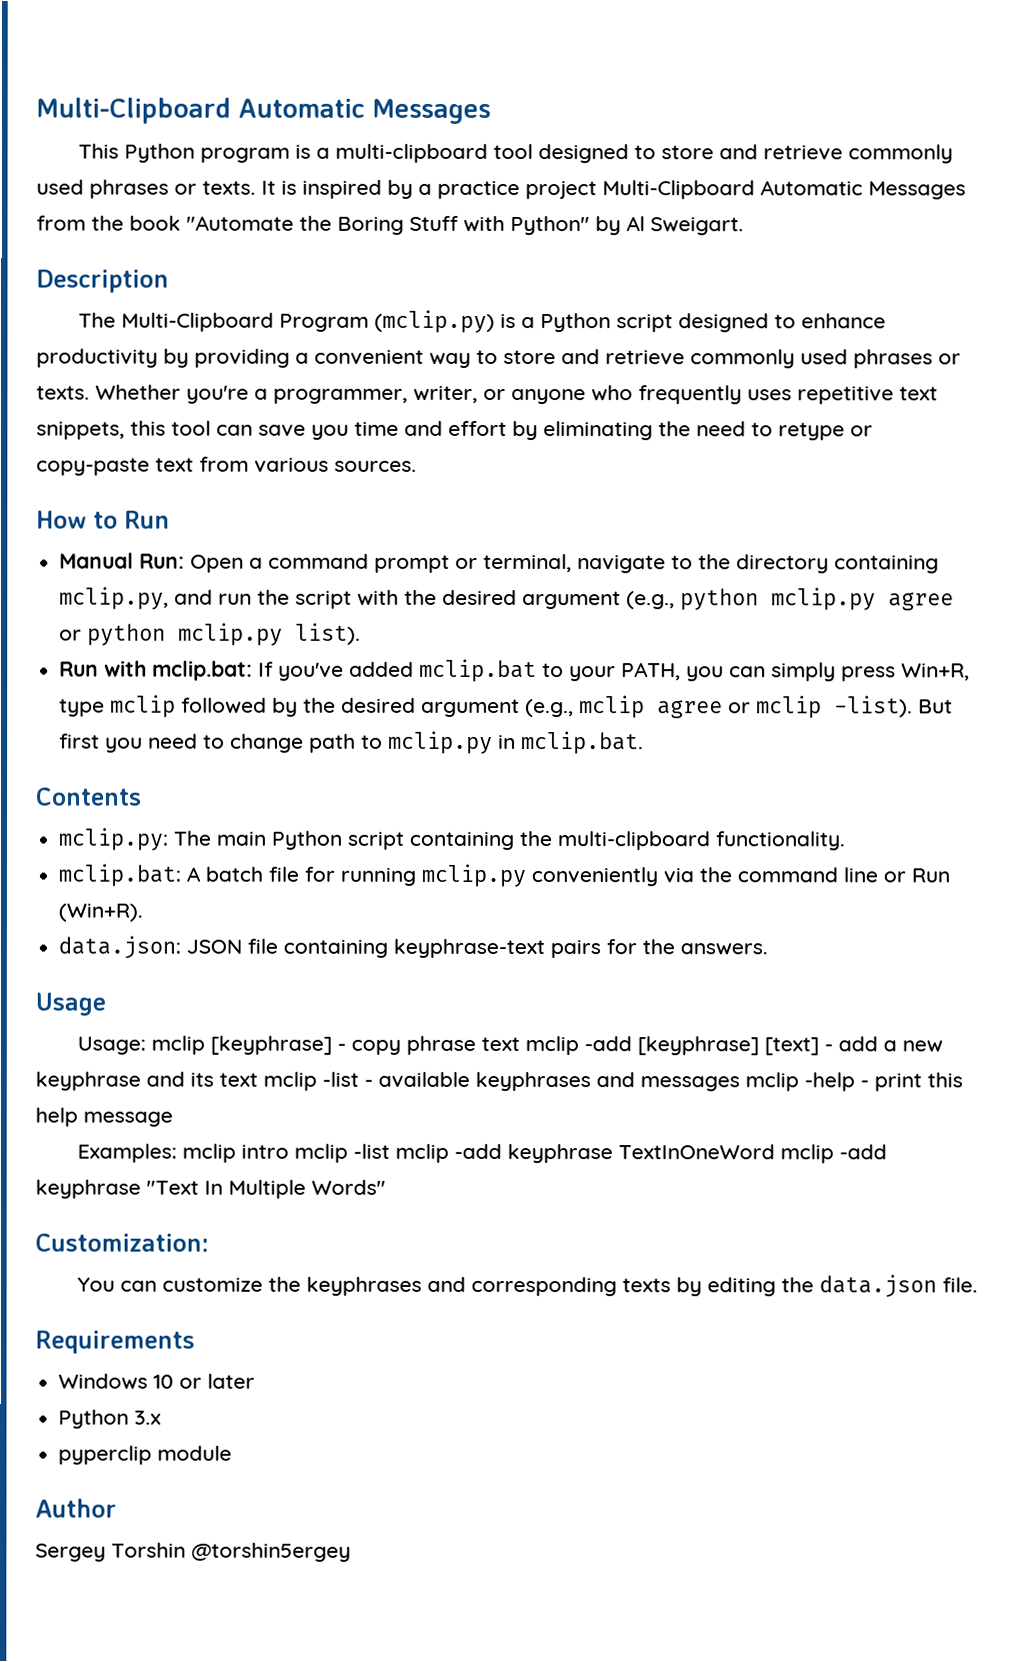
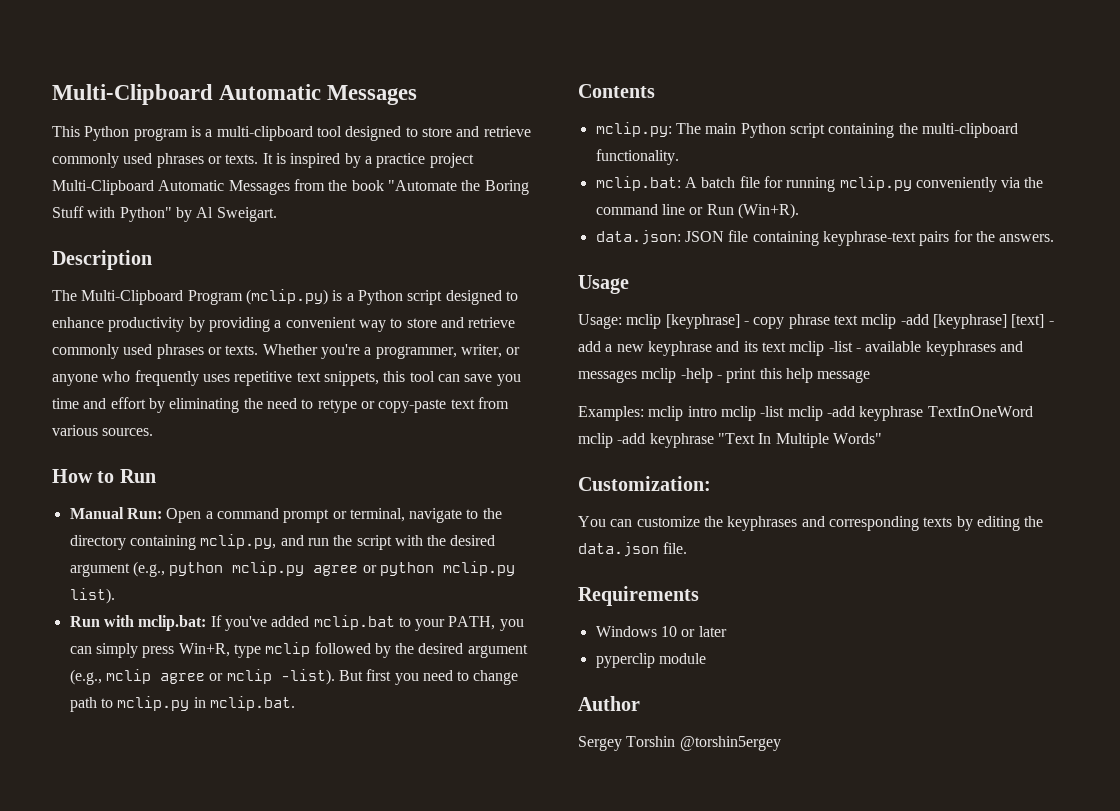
- Python 3.x

